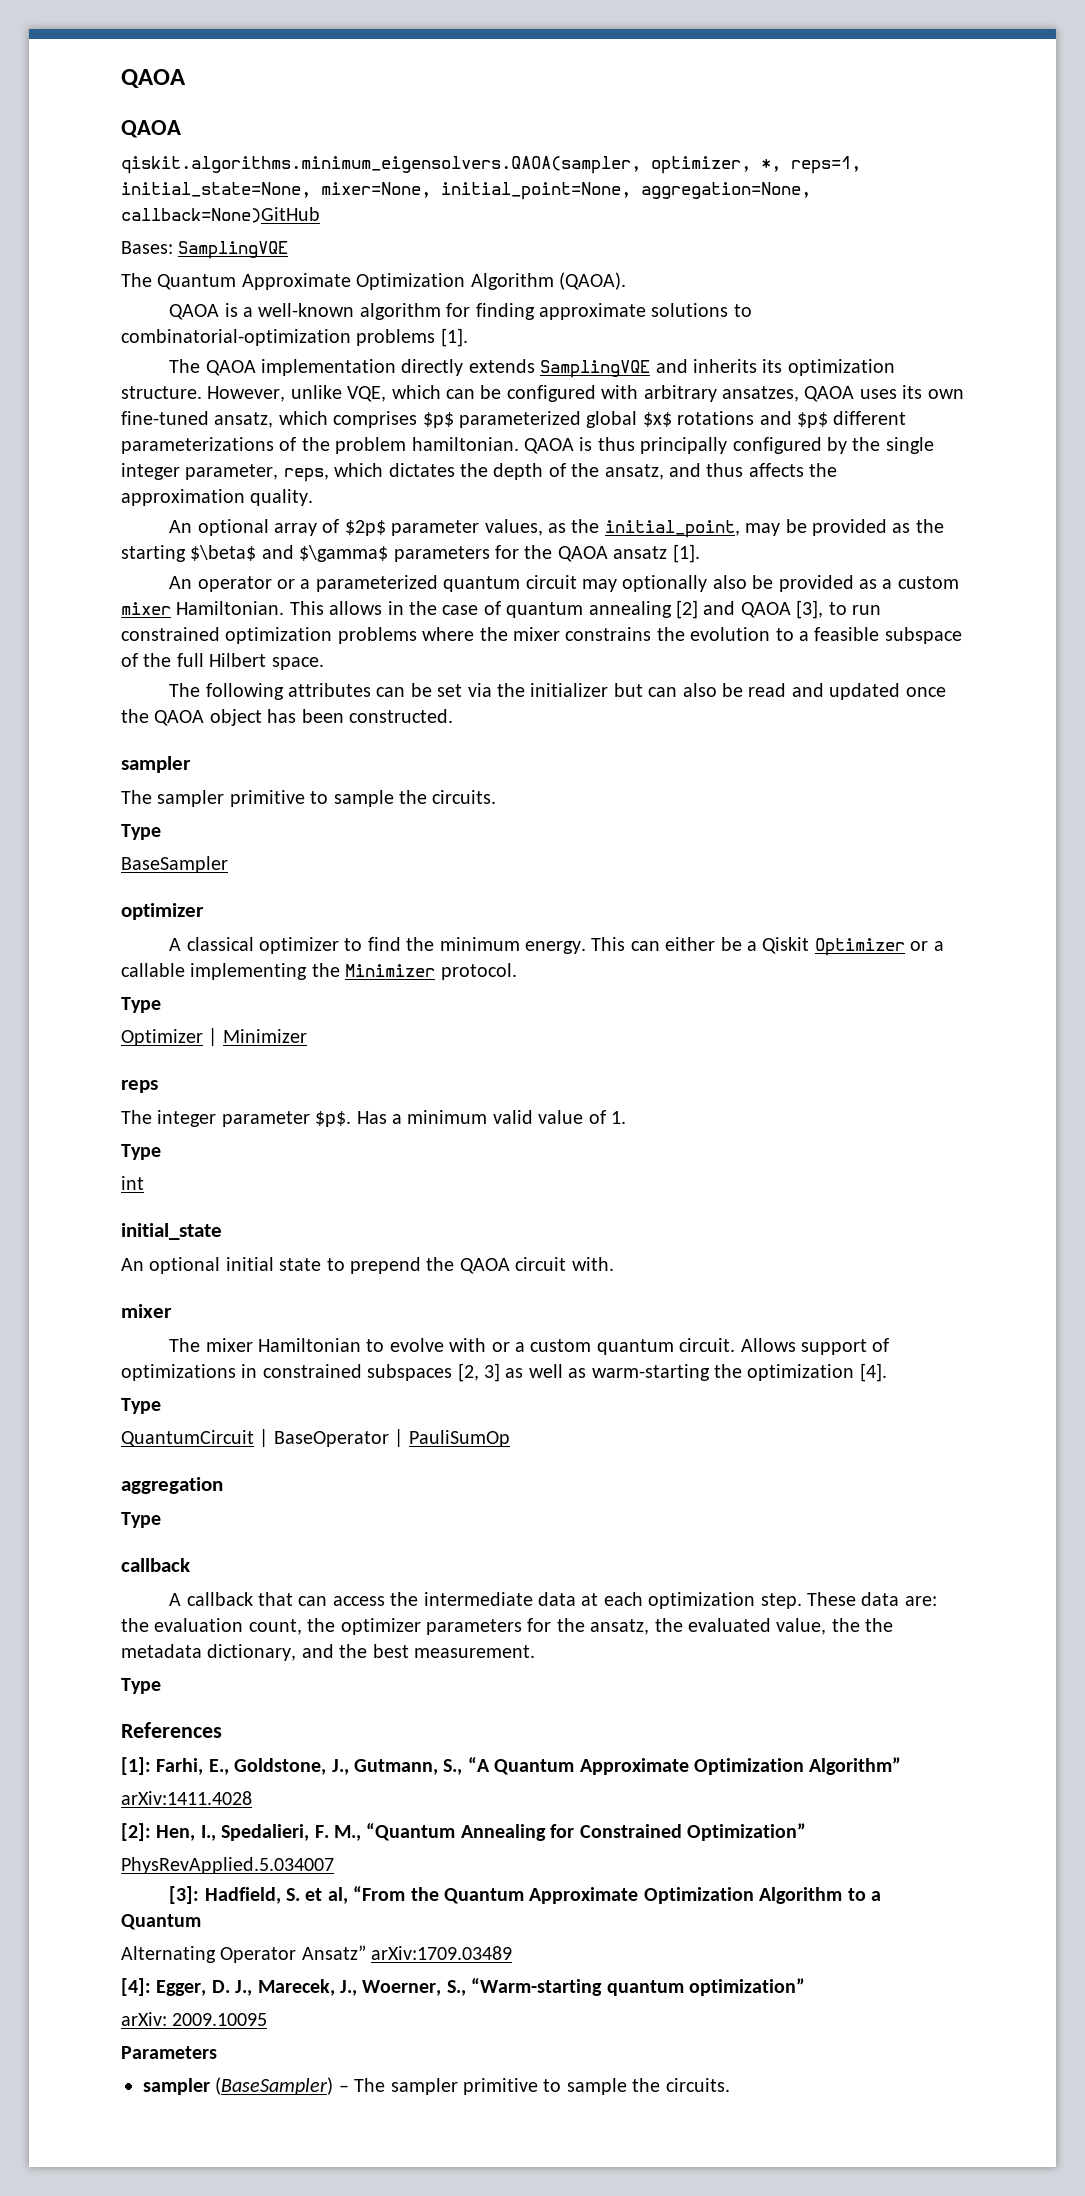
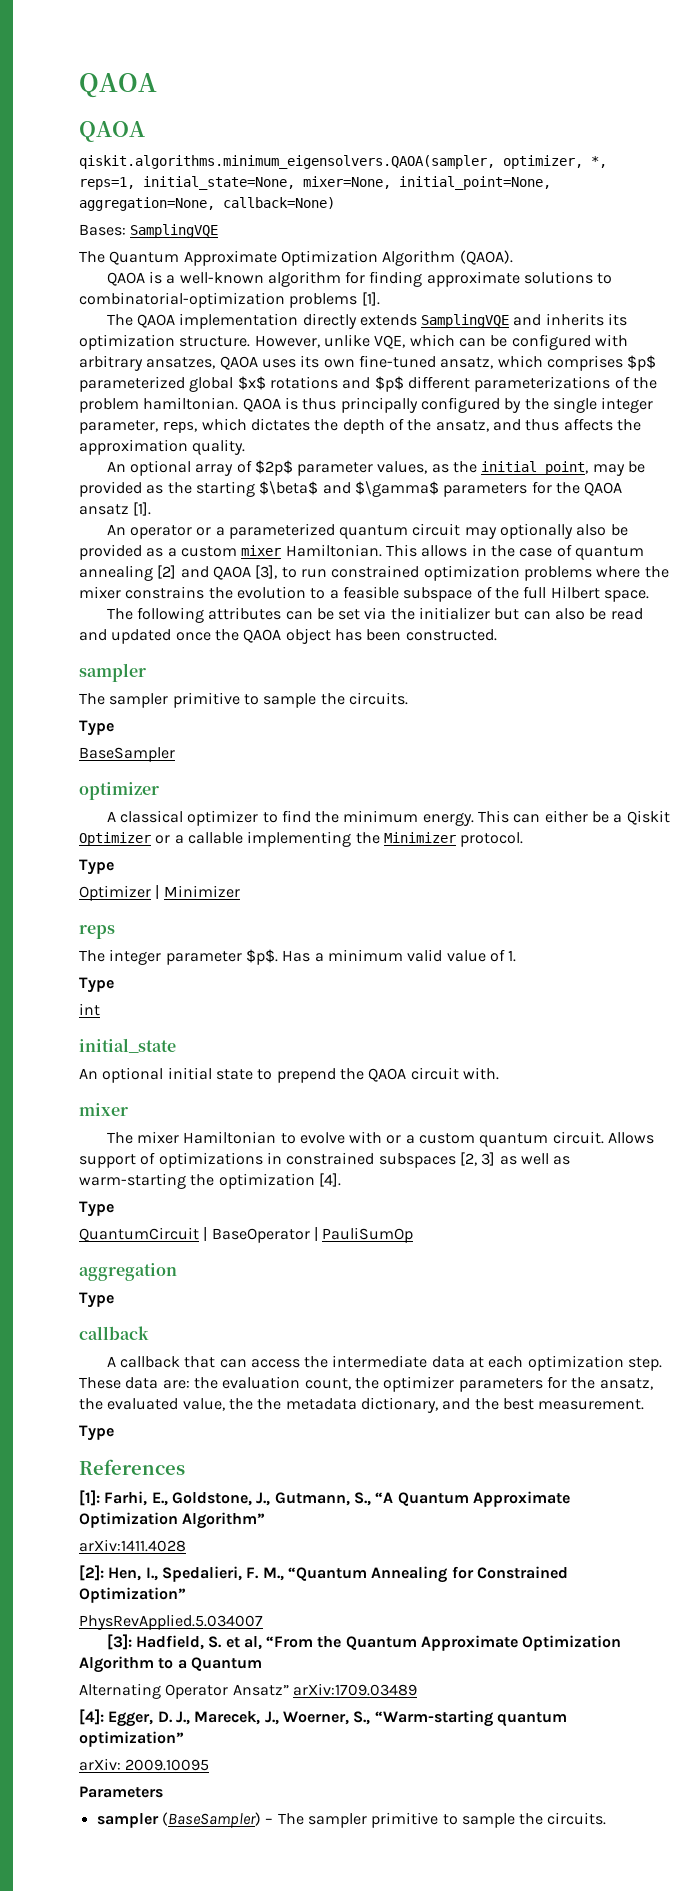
- qiskit.algorithms.minimum_eigensolvers.QAOA(sampler, optimizer, *, reps=1, initial_state=None, mixer=None, initial_point=None, aggregation=None, callback=None)GitHub
+ qiskit.algorithms.minimum_eigensolvers.QAOA(sampler, optimizer, *, reps=1, initial_state=None, mixer=None, initial_point=None, aggregation=None, callback=None)

